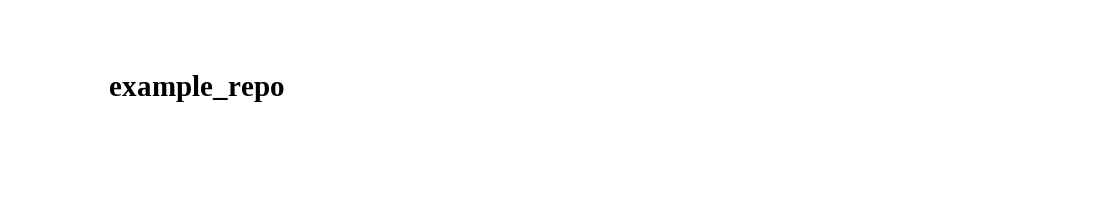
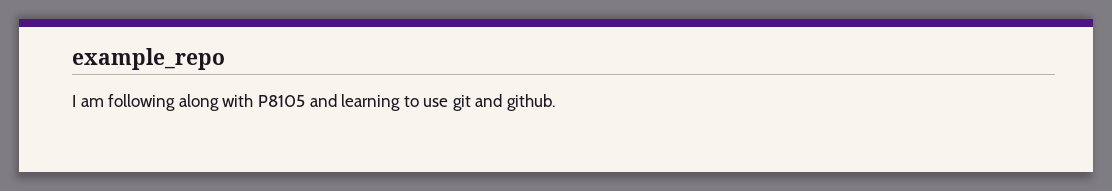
+ I am following along with P8105 and learning to use git and github.

